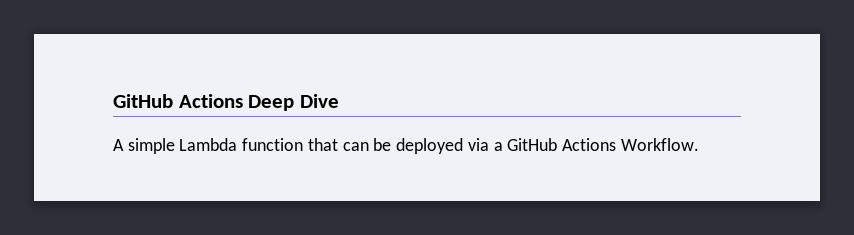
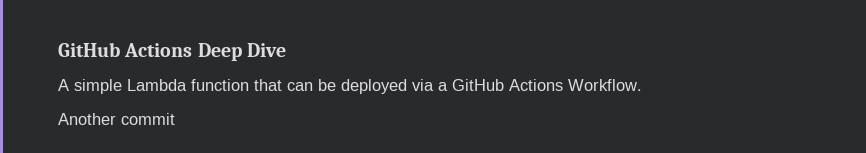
+ Another commit

